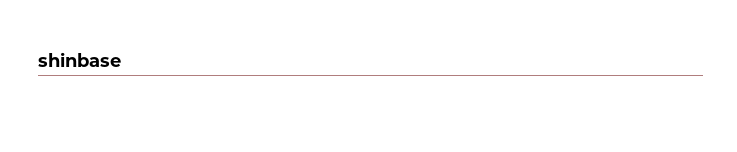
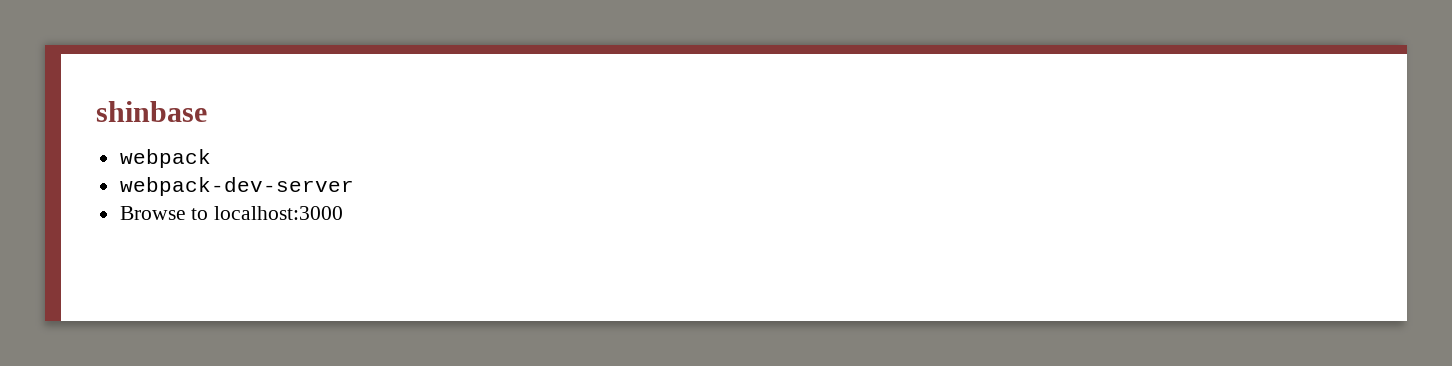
+ webpack
+ webpack-dev-server
+ Browse to localhost:3000

